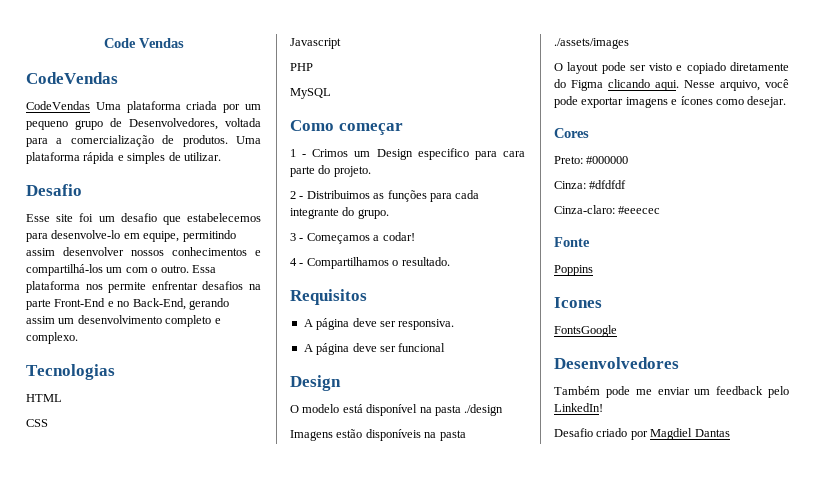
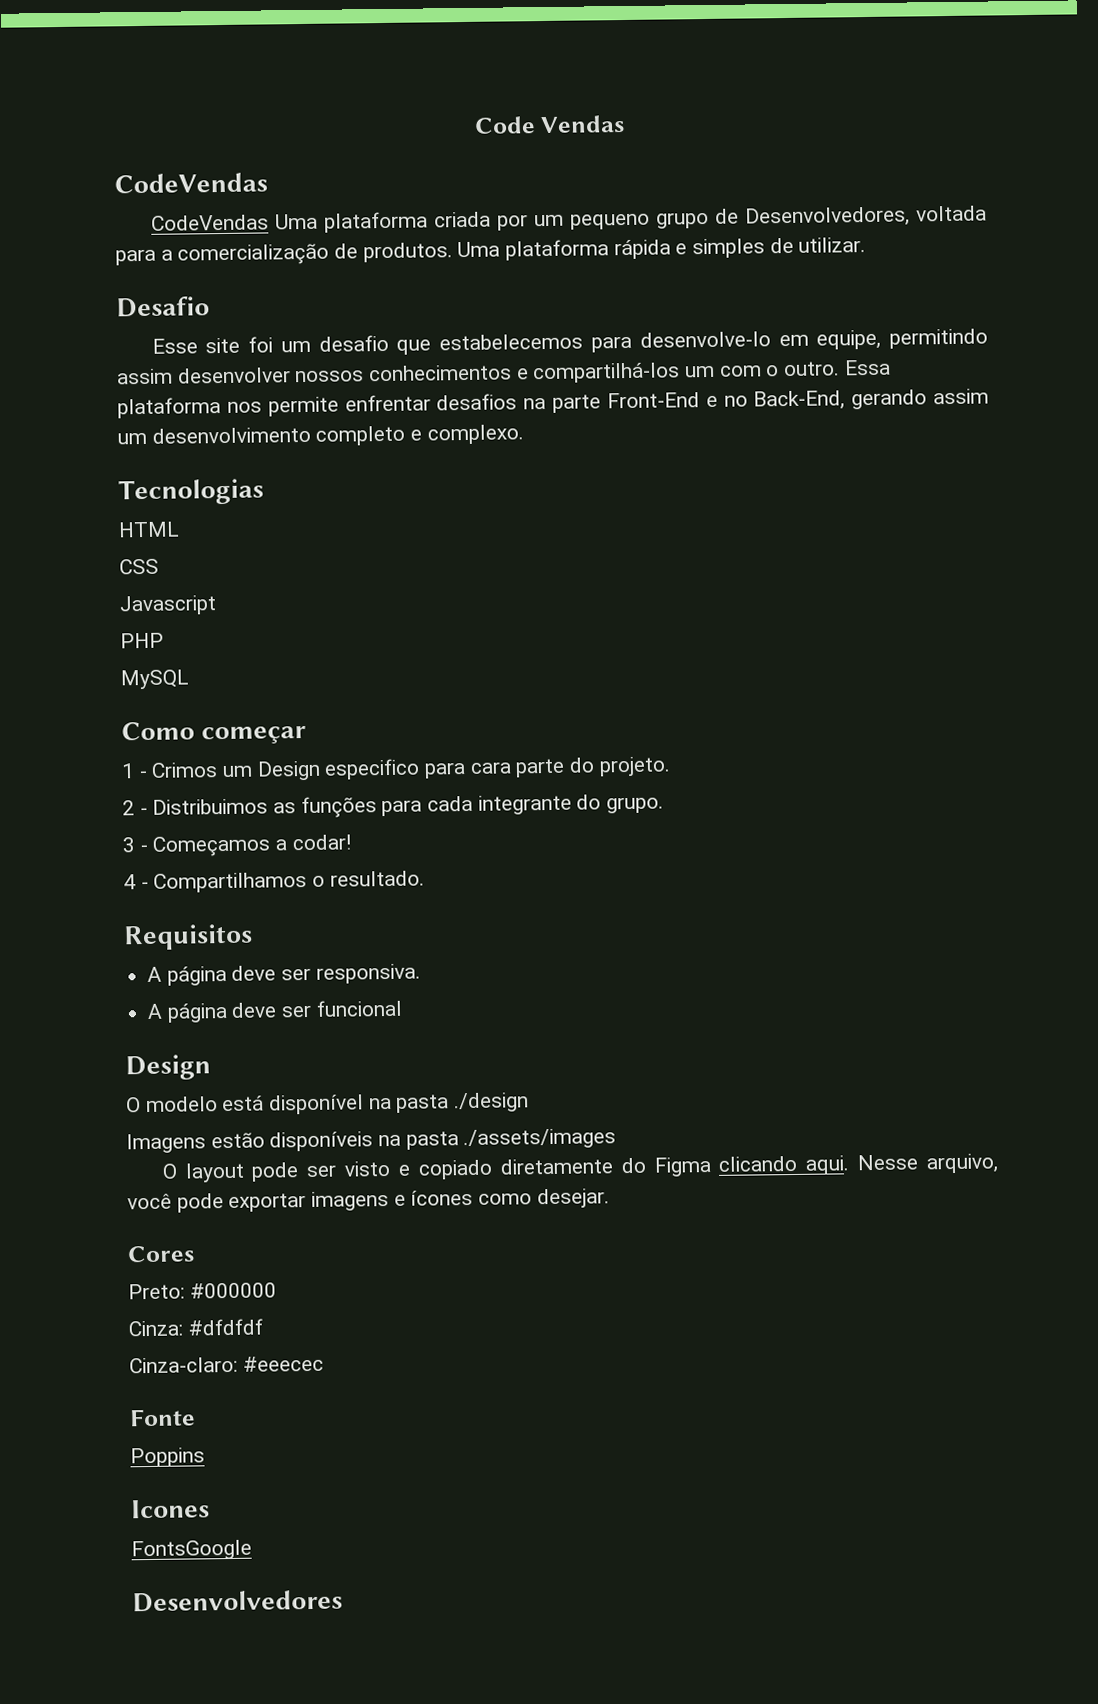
- Também pode me enviar um feedback pelo LinkedIn!
- Desafio criado por Magdiel Dantas

